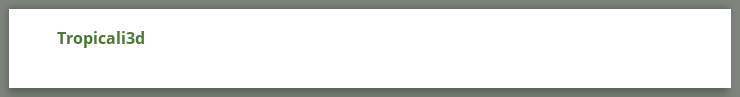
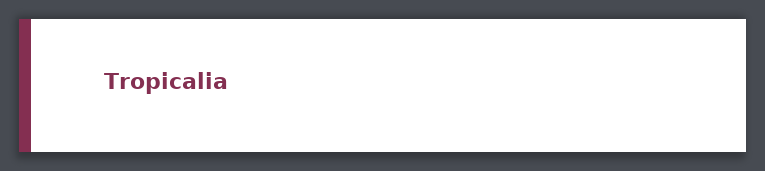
- Tropicali3d
+ Tropicalia

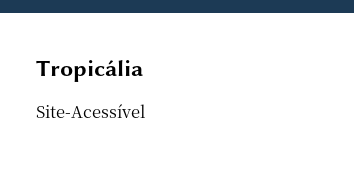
- Tropicalia
+ Tropicália
+ Site-Acessível

